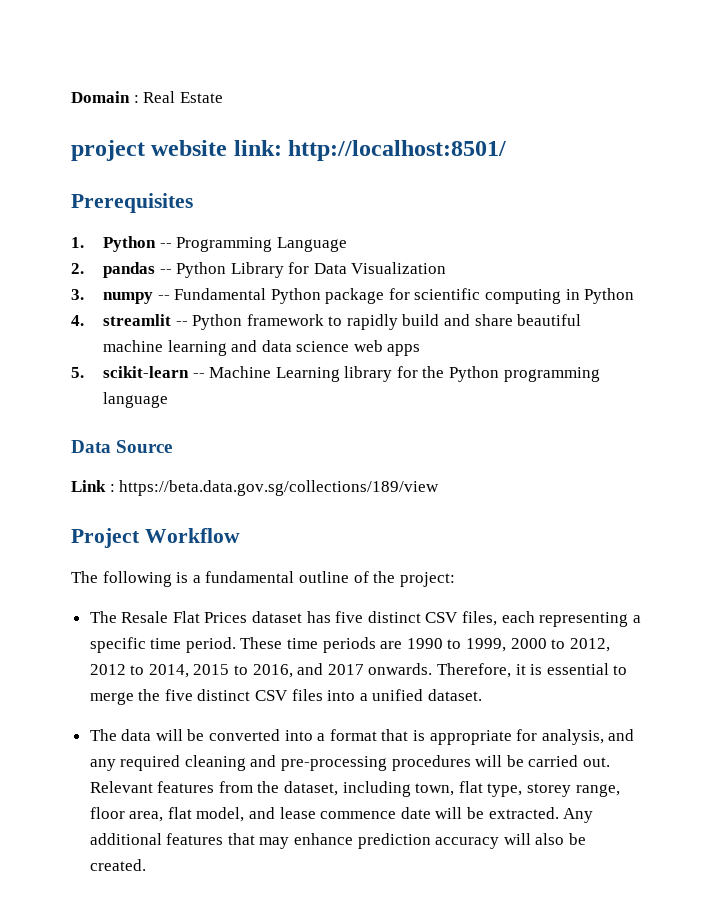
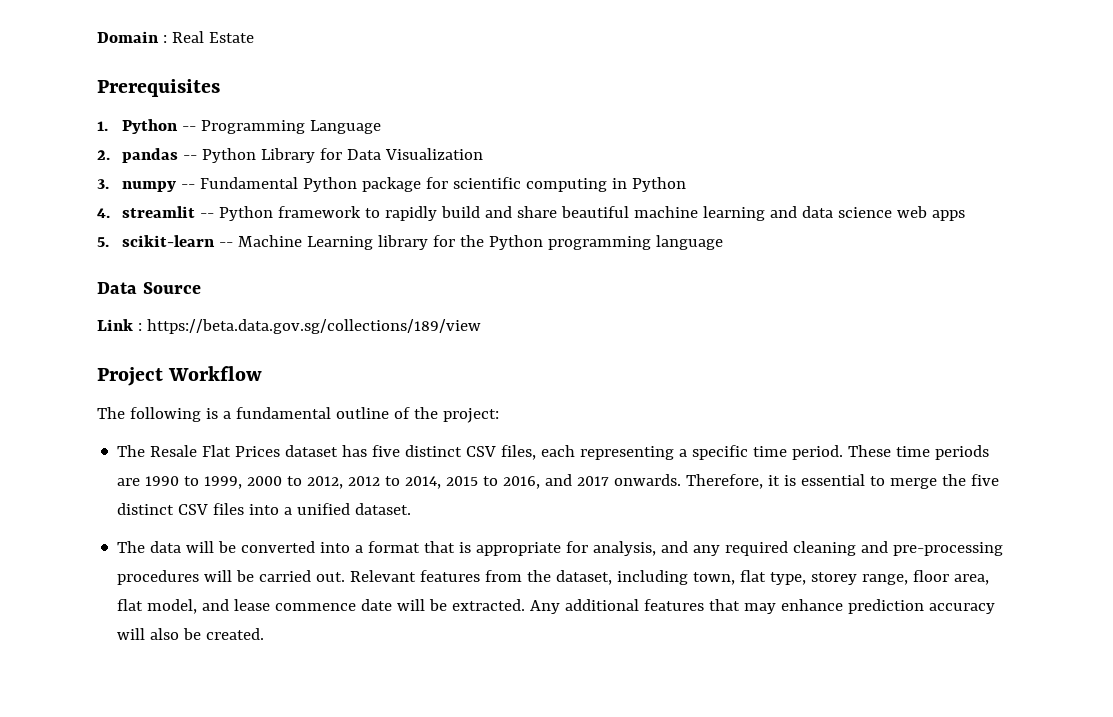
- project website link: http://localhost:8501/

